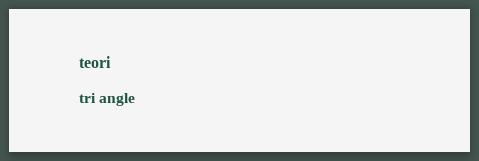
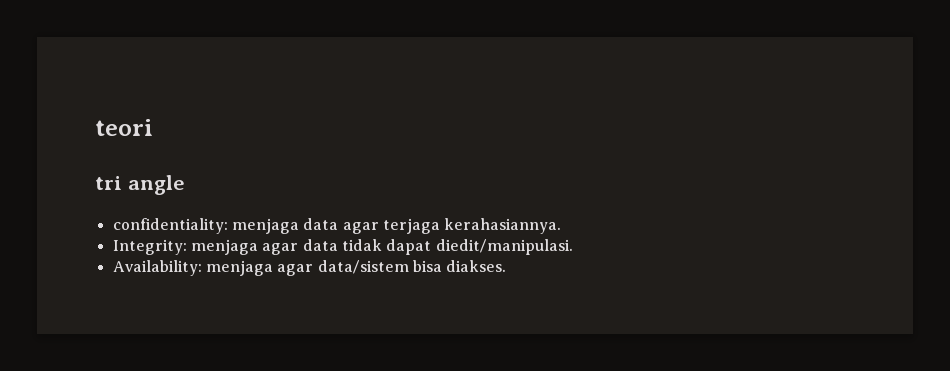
+ confidentiality: menjaga data agar terjaga kerahasiannya.
+ Integrity: menjaga agar data tidak dapat diedit/manipulasi.
+ Availability: menjaga agar data/sistem bisa diakses.

